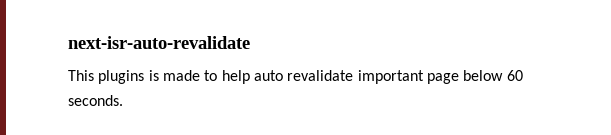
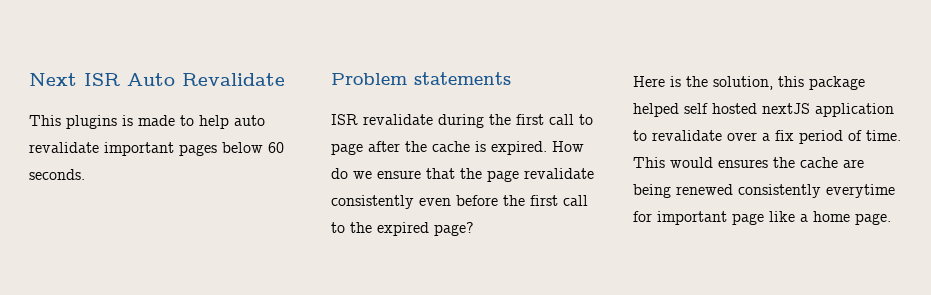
- next-isr-auto-revalidate
+ Next ISR Auto Revalidate
- This plugins is made to help auto revalidate important page below 60 seconds.
+ This plugins is made to help auto revalidate important pages below 60 seconds.
+ Problem statements
+ ISR revalidate during the first call to page after the cache is expired. How do we ensure that the page revalidate consistently even before the first call to the expired page?
+ Here is the solution, this package helped self hosted nextJS application to revalidate over a fix period of time. This would ensures the cache are being renewed consistently everytime for important page like a home page.

